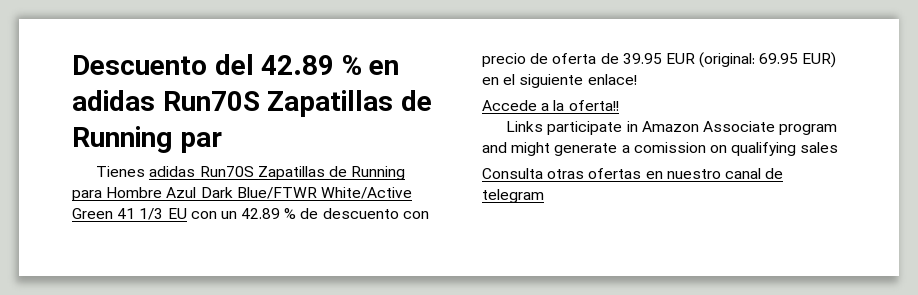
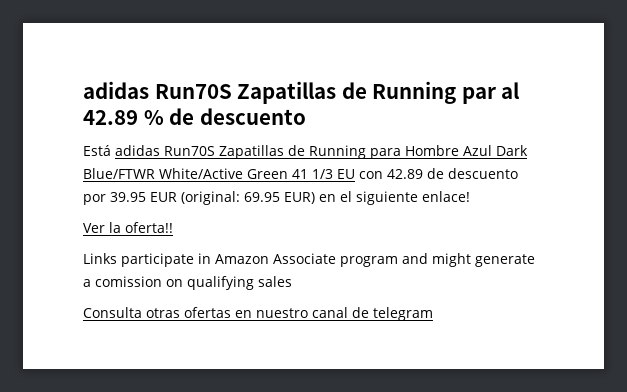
- Descuento del 42.89 % en adidas Run70S Zapatillas de Running par
- Tienes adidas Run70S Zapatillas de Running para Hombre Azul Dark Blue/FTWR White/Active Green 41 1/3 EU con un 42.89 % de descuento con precio de oferta de 39.95 EUR (original: 69.95 EUR) en el siguiente enlace!
+ adidas Run70S Zapatillas de Running par al 42.89 % de descuento
+ Está adidas Run70S Zapatillas de Running para Hombre Azul Dark Blue/FTWR White/Active Green 41 1/3 EU con 42.89 de descuento por 39.95 EUR (original: 69.95 EUR) en el siguiente enlace!
- Accede a la oferta!!
+ Ver la oferta!!

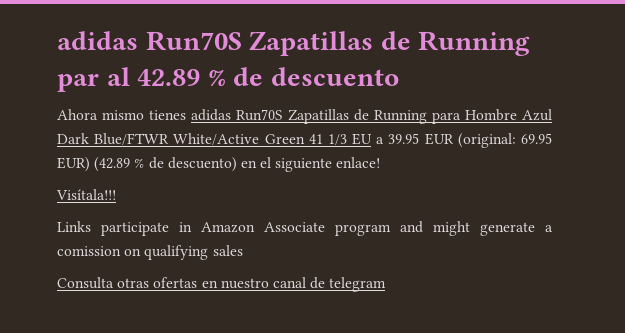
- Está adidas Run70S Zapatillas de Running para Hombre Azul Dark Blue/FTWR White/Active Green 41 1/3 EU con 42.89 de descuento por 39.95 EUR (original: 69.95 EUR) en el siguiente enlace!
+ Ahora mismo tienes adidas Run70S Zapatillas de Running para Hombre Azul Dark Blue/FTWR White/Active Green 41 1/3 EU a 39.95 EUR (original: 69.95 EUR) (42.89 % de descuento) en el siguiente enlace!
- Ver la oferta!!
+ Visítala!!!

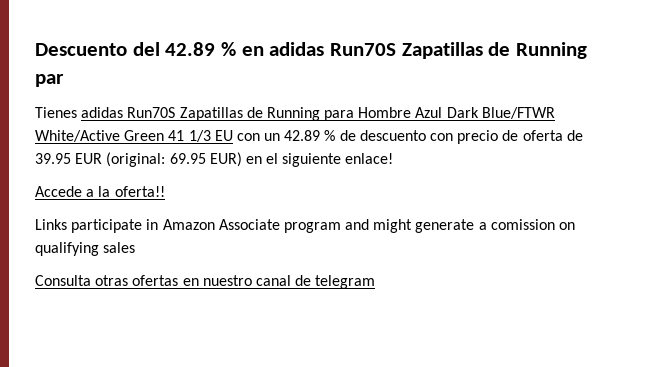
- adidas Run70S Zapatillas de Running par al 42.89 % de descuento
- Ahora mismo tienes adidas Run70S Zapatillas de Running para Hombre Azul Dark Blue/FTWR White/Active Green 41 1/3 EU a 39.95 EUR (original: 69.95 EUR) (42.89 % de descuento) en el siguiente enlace!
+ Descuento del 42.89 % en adidas Run70S Zapatillas de Running par
+ Tienes adidas Run70S Zapatillas de Running para Hombre Azul Dark Blue/FTWR White/Active Green 41 1/3 EU con un 42.89 % de descuento con precio de oferta de 39.95 EUR (original: 69.95 EUR) en el siguiente enlace!
- Visítala!!!
+ Accede a la oferta!!

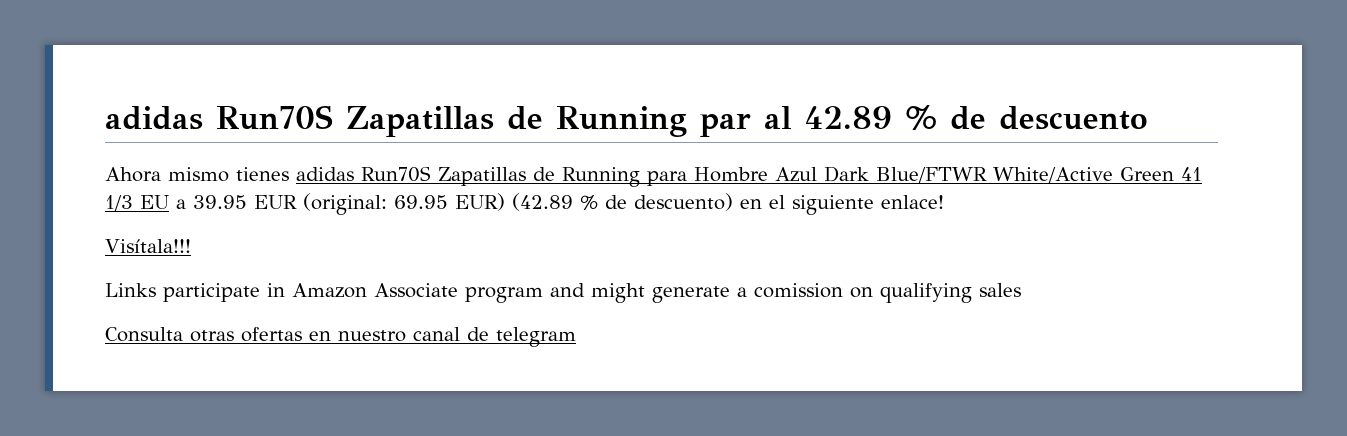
- Descuento del 42.89 % en adidas Run70S Zapatillas de Running par
- Tienes adidas Run70S Zapatillas de Running para Hombre Azul Dark Blue/FTWR White/Active Green 41 1/3 EU con un 42.89 % de descuento con precio de oferta de 39.95 EUR (original: 69.95 EUR) en el siguiente enlace!
+ adidas Run70S Zapatillas de Running par al 42.89 % de descuento
+ Ahora mismo tienes adidas Run70S Zapatillas de Running para Hombre Azul Dark Blue/FTWR White/Active Green 41 1/3 EU a 39.95 EUR (original: 69.95 EUR) (42.89 % de descuento) en el siguiente enlace!
- Accede a la oferta!!
+ Visítala!!!

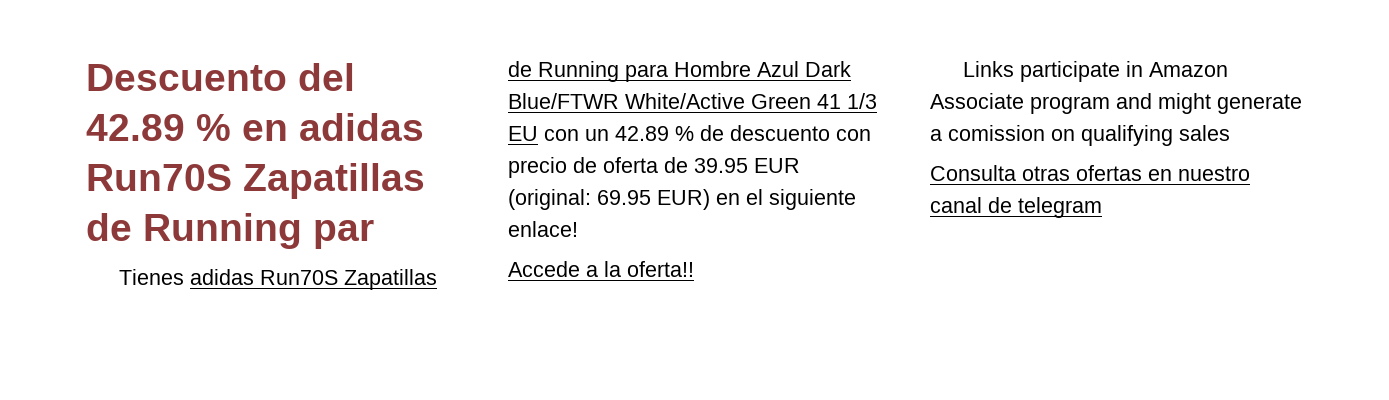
- adidas Run70S Zapatillas de Running par al 42.89 % de descuento
- Ahora mismo tienes adidas Run70S Zapatillas de Running para Hombre Azul Dark Blue/FTWR White/Active Green 41 1/3 EU a 39.95 EUR (original: 69.95 EUR) (42.89 % de descuento) en el siguiente enlace!
+ Descuento del 42.89 % en adidas Run70S Zapatillas de Running par
+ Tienes adidas Run70S Zapatillas de Running para Hombre Azul Dark Blue/FTWR White/Active Green 41 1/3 EU con un 42.89 % de descuento con precio de oferta de 39.95 EUR (original: 69.95 EUR) en el siguiente enlace!
- Visítala!!!
+ Accede a la oferta!!

